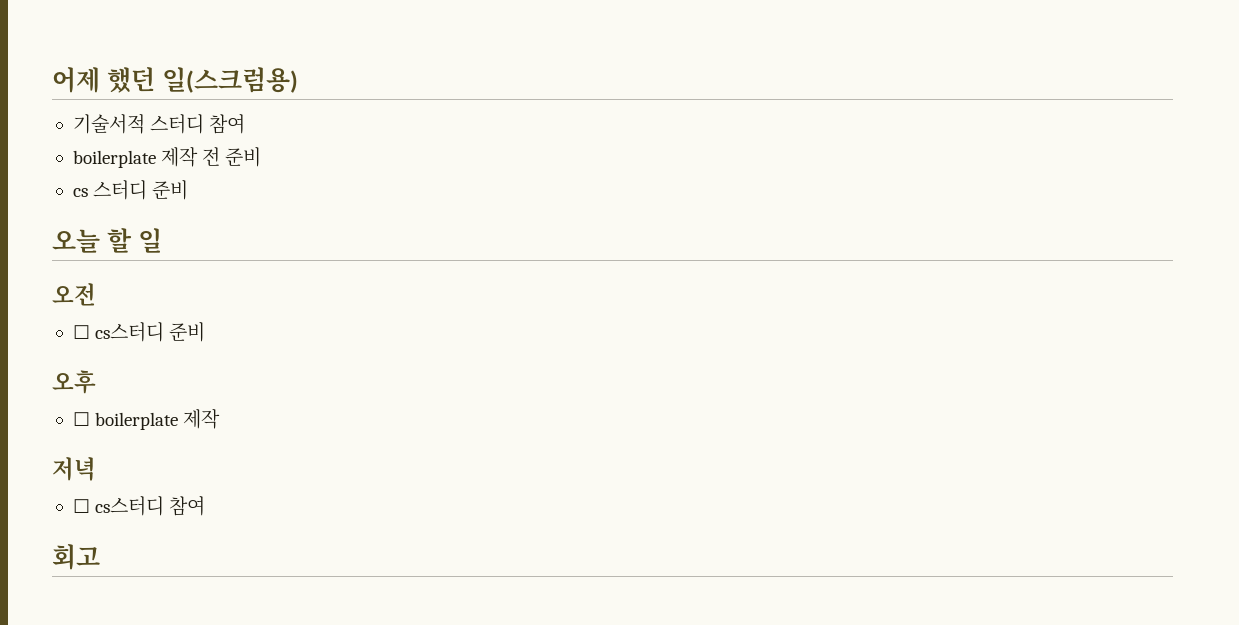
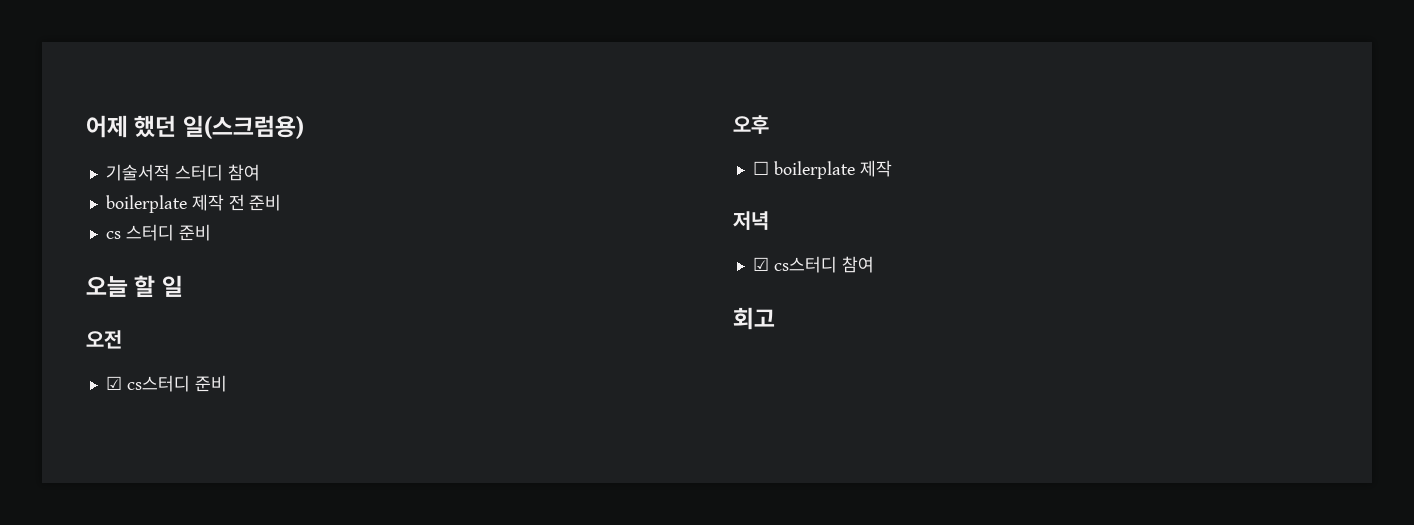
- ☐ cs스터디 준비
+ ☑ cs스터디 준비
- ☐ cs스터디 참여
+ ☑ cs스터디 참여

